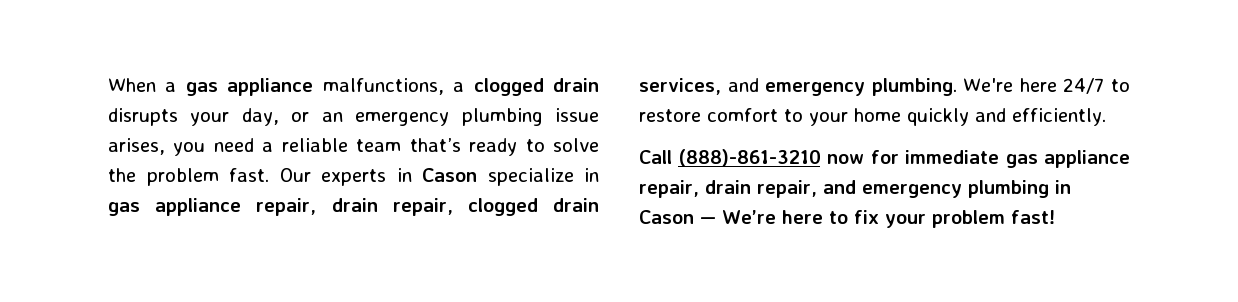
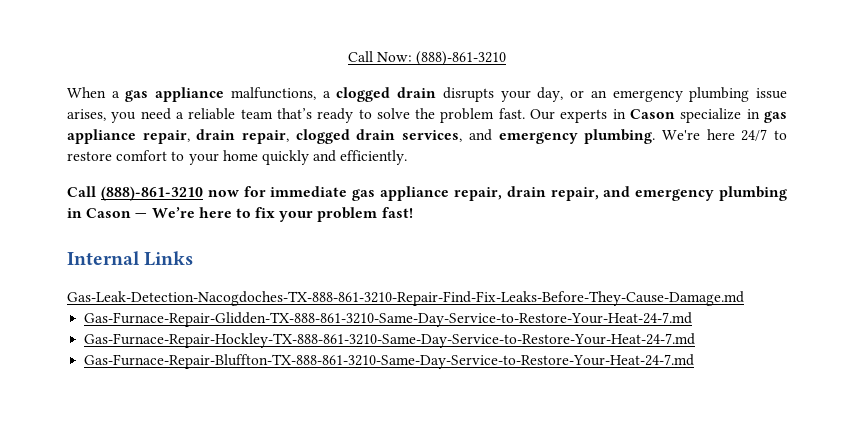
+ Call Now: (888)-861-3210
+ Internal Links
+ Gas-Leak-Detection-Nacogdoches-TX-888-861-3210-Repair-Find-Fix-Leaks-Before-They-Cause-Damage.md
+ Gas-Furnace-Repair-Glidden-TX-888-861-3210-Same-Day-Service-to-Restore-Your-Heat-24-7.md
+ Gas-Furnace-Repair-Hockley-TX-888-861-3210-Same-Day-Service-to-Restore-Your-Heat-24-7.md
+ Gas-Furnace-Repair-Bluffton-TX-888-861-3210-Same-Day-Service-to-Restore-Your-Heat-24-7.md

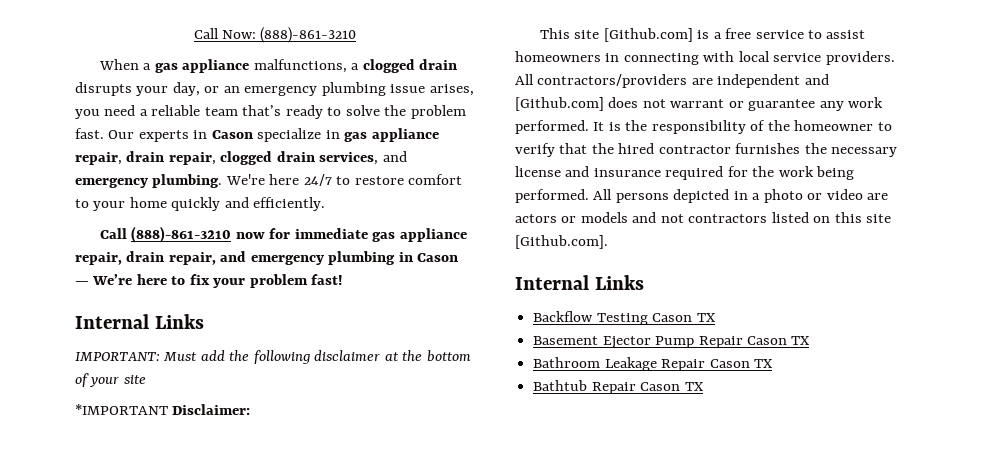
- Gas-Leak-Detection-Nacogdoches-TX-888-861-3210-Repair-Find-Fix-Leaks-Before-They-Cause-Damage.md
- Gas-Furnace-Repair-Glidden-TX-888-861-3210-Same-Day-Service-to-Restore-Your-Heat-24-7.md
- Gas-Furnace-Repair-Hockley-TX-888-861-3210-Same-Day-Service-to-Restore-Your-Heat-24-7.md
- Gas-Furnace-Repair-Bluffton-TX-888-861-3210-Same-Day-Service-to-Restore-Your-Heat-24-7.md
+ IMPORTANT: Must add the following disclaimer at the bottom of your site
+ *IMPORTANT Disclaimer:
+ This site [Github.com] is a free service to assist homeowners in connecting with local service providers. All contractors/providers are independent and [Github.com] does not warrant or guarantee any work performed. It is the responsibility of the homeowner to verify that the hired contractor furnishes the necessary license and insurance required for the work being performed. All persons depicted in a photo or video are actors or models and not contractors listed on this site [Github.com].
+ Internal Links
+ Backflow Testing Cason TX
+ Basement Ejector Pump Repair Cason TX
+ Bathroom Leakage Repair Cason TX
+ Bathtub Repair Cason TX

